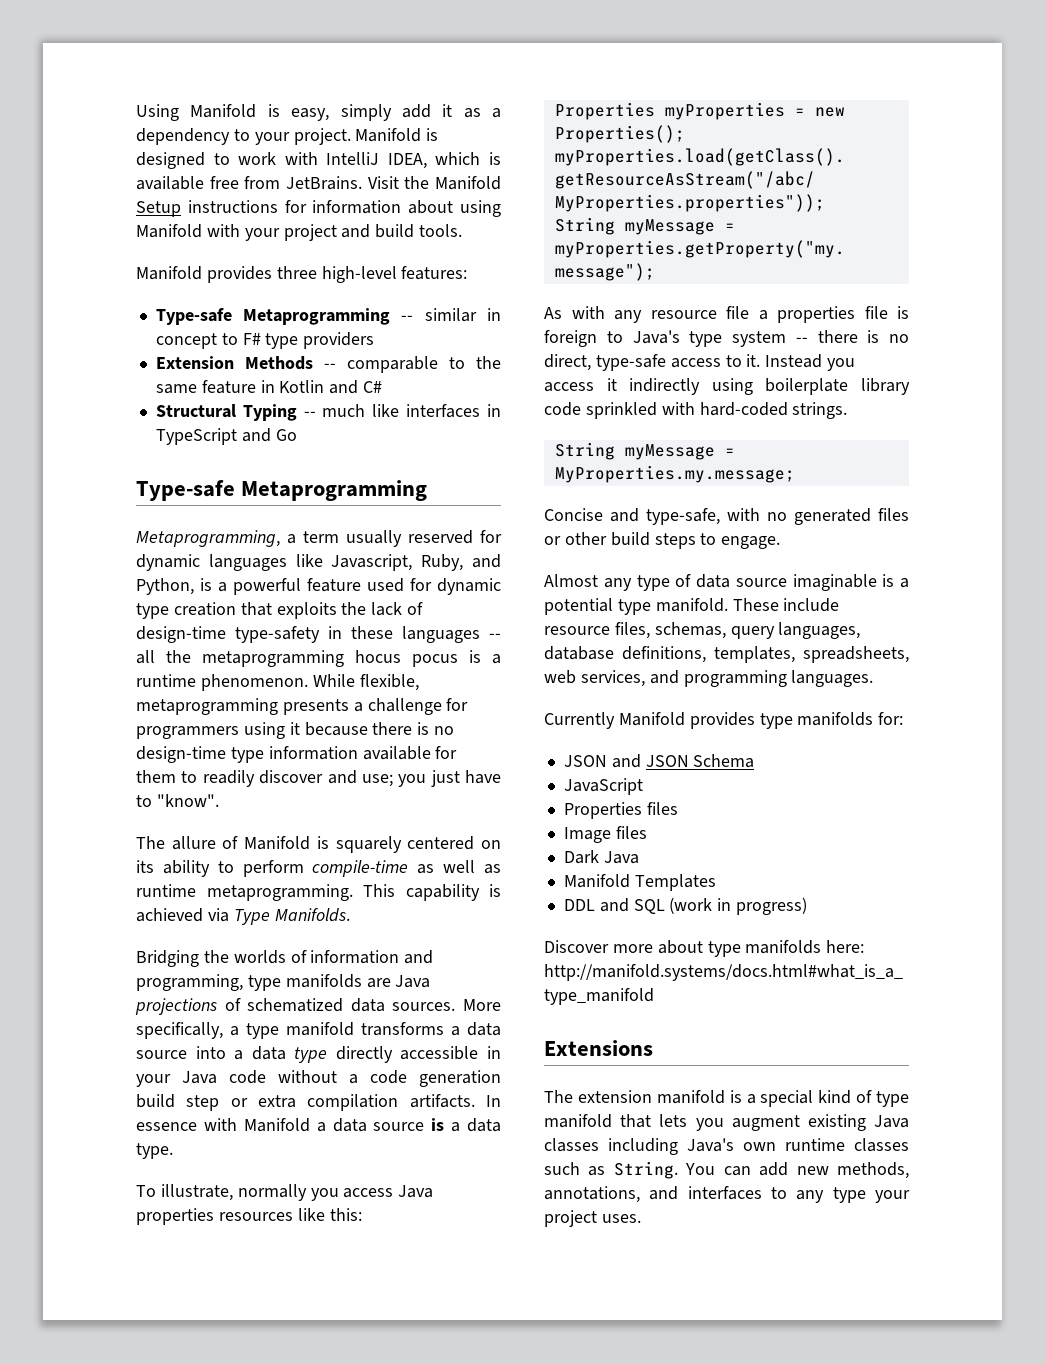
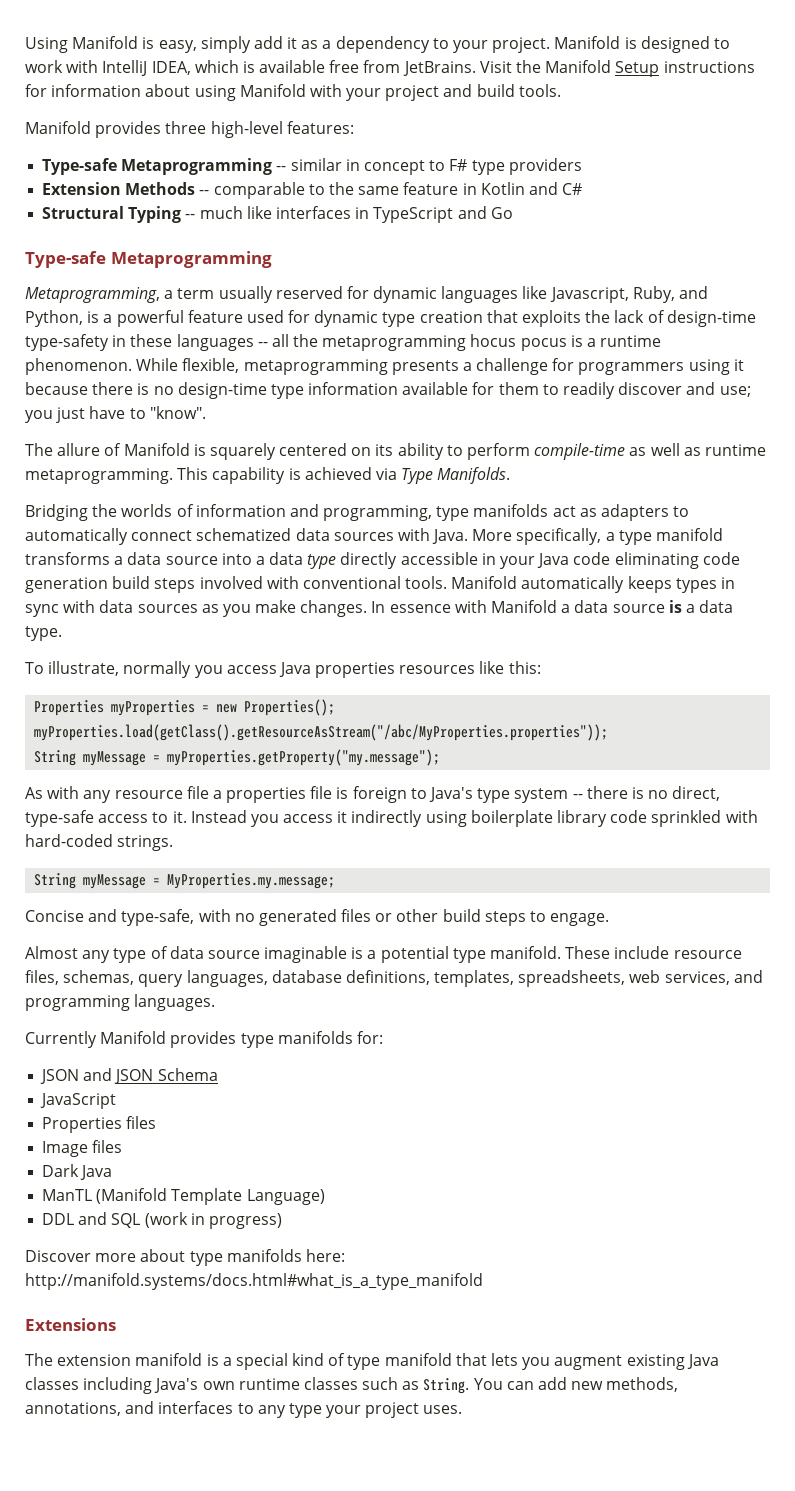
- Bridging the worlds of information and programming, type manifolds are Java projections of schematized data sources.
+ Bridging the worlds of information and programming, type manifolds act as adapters to automatically connect schematized data sources with Java.
- More specifically, a type manifold transforms a data source into a data type directly accessible in your Java code without a code generation build step or extra compilation artifacts.
+ More specifically, a type manifold transforms a data source into a data type directly accessible in your Java code eliminating code generation build steps involved with conventional tools. Manifold automatically keeps types in sync with data sources as you make changes.
- Manifold Templates
+ ManTL (Manifold Template Language)

